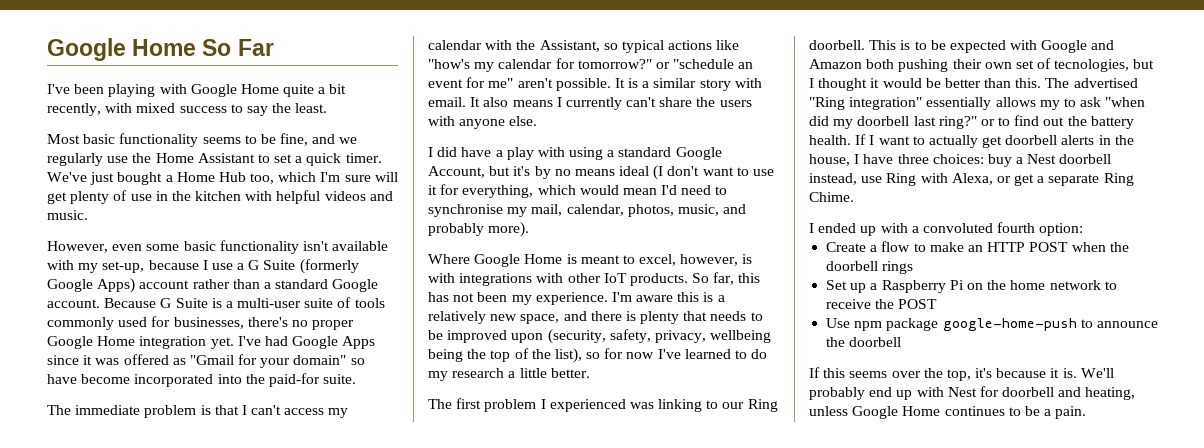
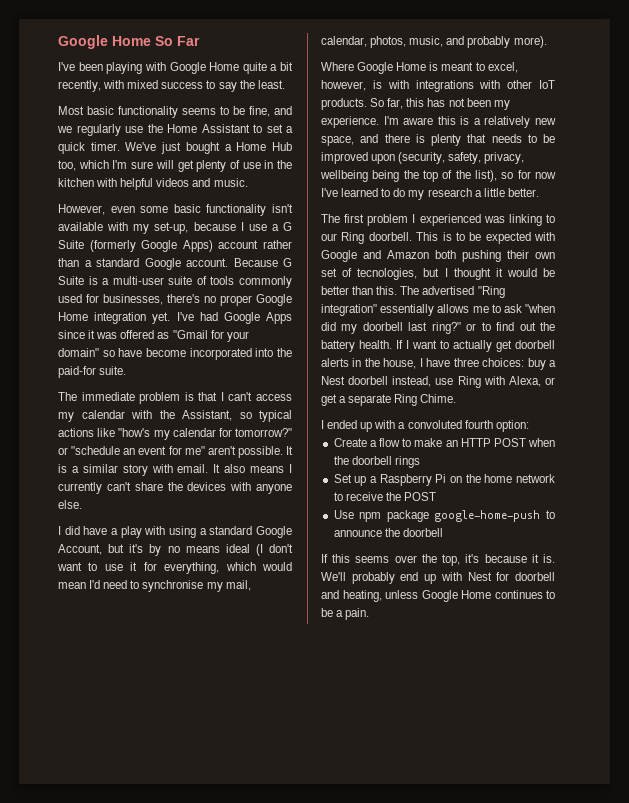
- It also means I currently can't share the users with anyone else.
+ It also means I currently can't share the devices with anyone else.
- The advertised "Ring integration" essentially allows my to ask "when did my doorbell last ring?" or to find out the battery health.
+ The advertised "Ring integration" essentially allows me to ask "when did my doorbell last ring?" or to find out the battery health.

